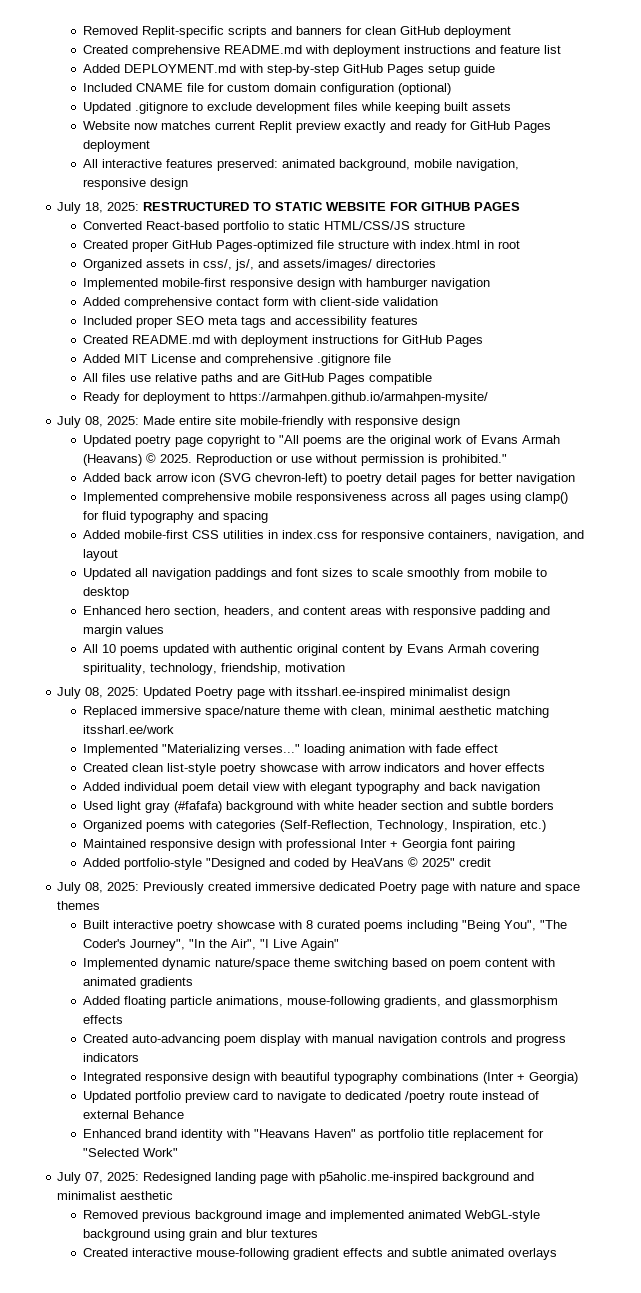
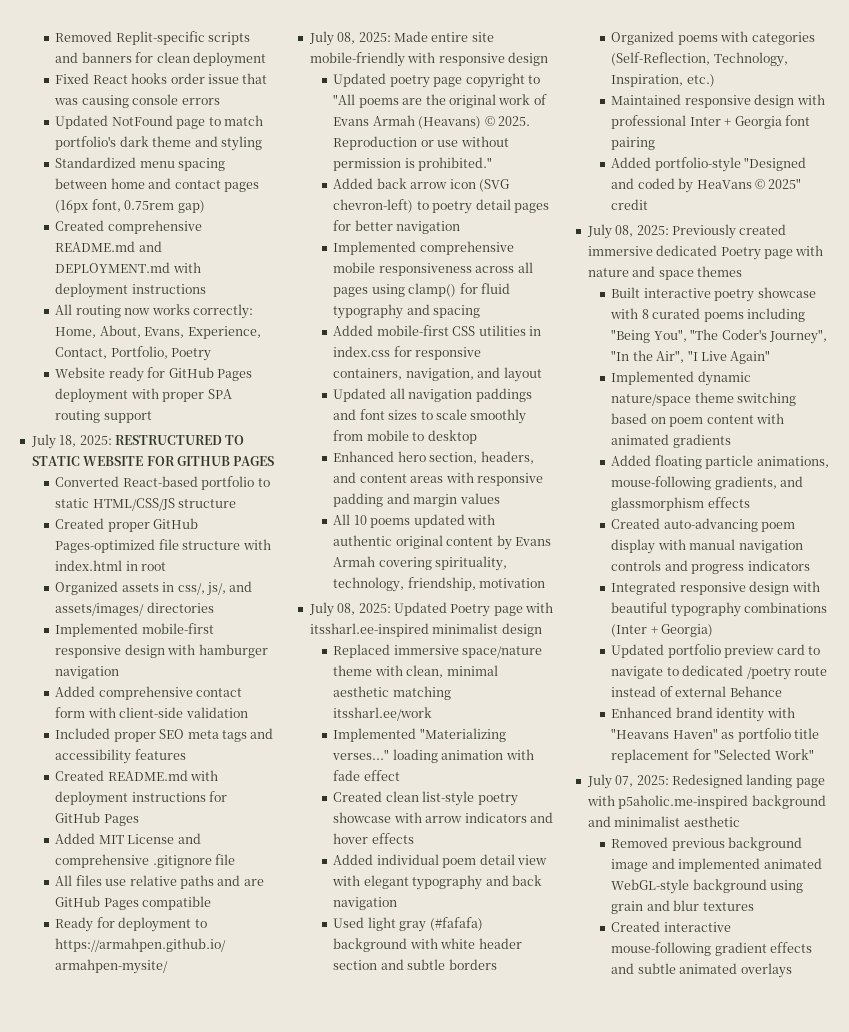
- Removed Replit-specific scripts and banners for clean GitHub deployment
+ Removed Replit-specific scripts and banners for clean deployment
+ Fixed React hooks order issue that was causing console errors
+ Updated NotFound page to match portfolio's dark theme and styling
+ Standardized menu spacing between home and contact pages (16px font, 0.75rem gap)
- Created comprehensive README.md with deployment instructions and feature list
- Added DEPLOYMENT.md with step-by-step GitHub Pages setup guide
- Included CNAME file for custom domain configuration (optional)
- Updated .gitignore to exclude development files while keeping built assets
- Website now matches current Replit preview exactly and ready for GitHub Pages deployment
- All interactive features preserved: animated background, mobile navigation, responsive design
+ Created comprehensive README.md and DEPLOYMENT.md with deployment instructions
+ All routing now works correctly: Home, About, Evans, Experience, Contact, Portfolio, Poetry
+ Website ready for GitHub Pages deployment with proper SPA routing support

